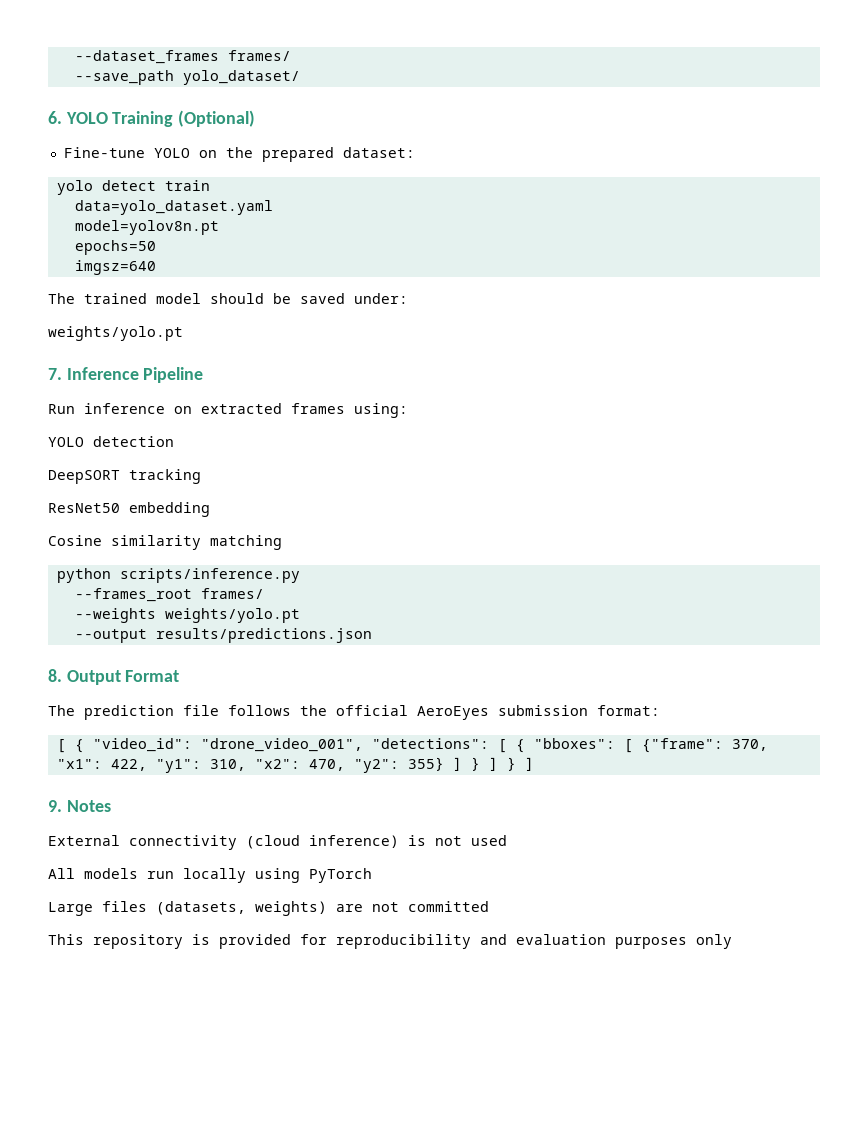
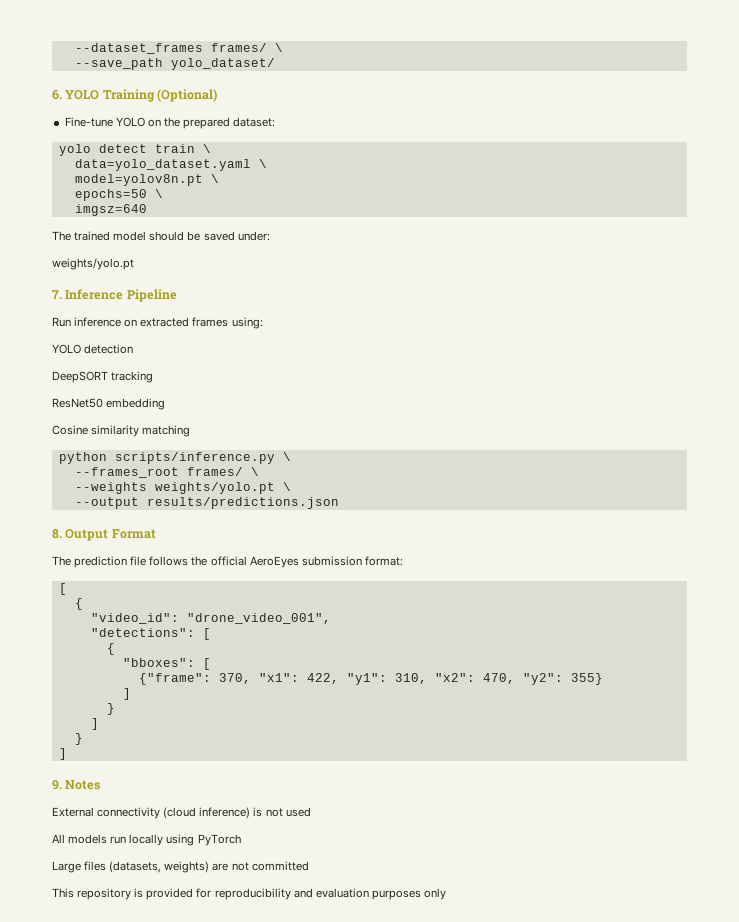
- --dataset_frames frames/
+ --dataset_frames frames/ \
- yolo detect train
+ yolo detect train \
- data=yolo_dataset.yaml
+ data=yolo_dataset.yaml \
- model=yolov8n.pt
+ model=yolov8n.pt \
- epochs=50
+ epochs=50 \
- python scripts/inference.py
+ python scripts/inference.py \
- --frames_root frames/
+ --frames_root frames/ \
- --weights weights/yolo.pt
+ --weights weights/yolo.pt \
  The prediction file follows the official AeroEyes submission format:
- [ { "video_id": "drone_video_001", "detections": [ { "bboxes": [ {"frame": 370, "x1": 422, "y1": 310, "x2": 470, "y2": 355} ] } ] } ]
+ [
+ {
+ "video_id": "drone_video_001",
+ "detections": [
+ {
+ "bboxes": [
+ {"frame": 370, "x1": 422, "y1": 310, "x2": 470, "y2": 355}
+ ]
+ }
+ ]
+ }
+ ]

